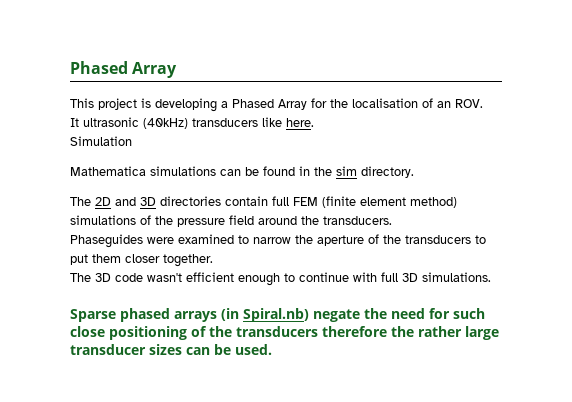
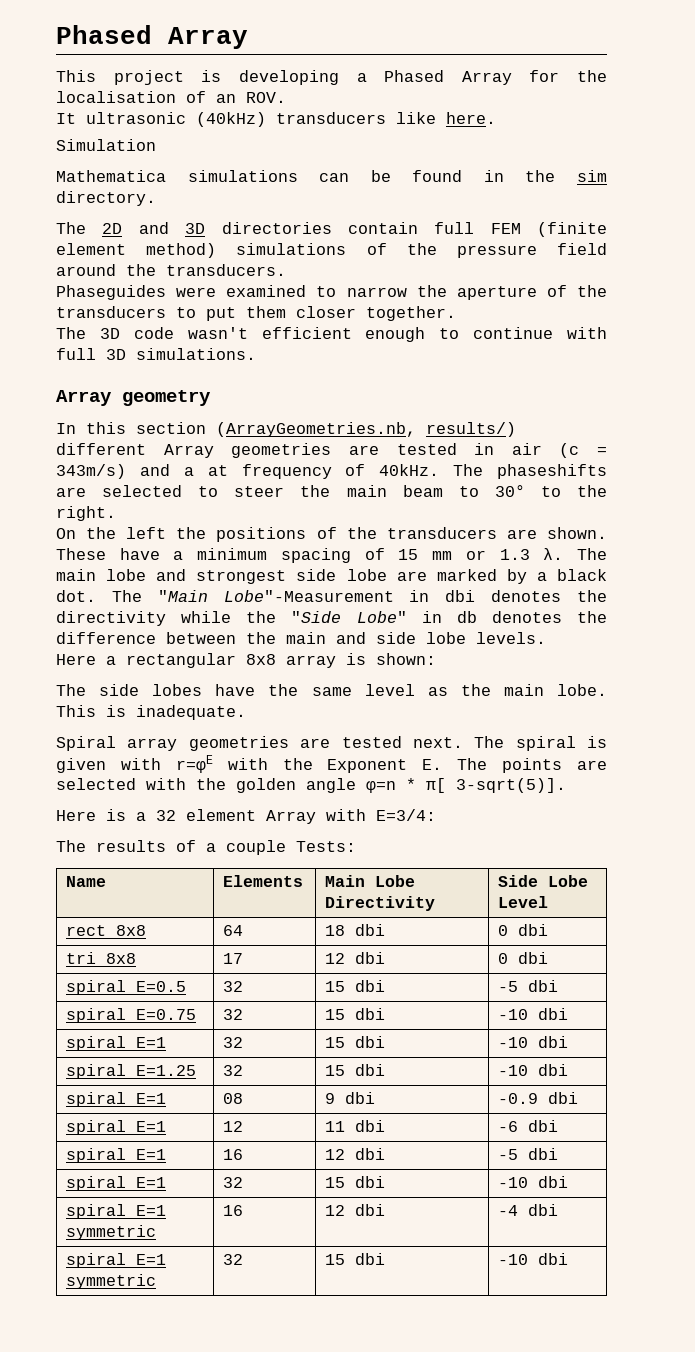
- Sparse phased arrays (in Spiral.nb) negate the need for such close positioning of the transducers therefore the rather large transducer sizes can be used.
+ Array geometry
+ In this section (ArrayGeometries.nb, results/) different Array geometries are tested in air (c = 343m/s) and a at frequency of 40kHz. The phaseshifts are selected to steer the main beam to 30° to the right.
+ On the left the positions of the transducers are shown. These have a minimum spacing of 15 mm or 1.3 λ. The main lobe and strongest side lobe are marked by a black dot. The "Main Lobe"-Measurement in dbi denotes the directivity while the "Side Lobe" in db denotes the difference between the main and side lobe levels.
+ Here a rectangular 8x8 array is shown:
+ The side lobes have the same level as the main lobe. This is inadequate.
+ Spiral array geometries are tested next. The spiral is given with r=φE with the Exponent E. The points are selected with the golden angle φ=n * π[ 3-sqrt(5)].
+ Here is a 32 element Array with E=3/4:
+ The results of a couple Tests:
+ Name | Elements | Main Lobe Directivity | Side Lobe Level
+ rect 8x8 | 64 | 18 dbi | 0 dbi
+ tri 8x8 | 17 | 12 dbi | 0 dbi
+ spiral E=0.5 | 32 | 15 dbi | -5 dbi
+ spiral E=0.75 | 32 | 15 dbi | -10 dbi
+ spiral E=1 | 32 | 15 dbi | -10 dbi
+ spiral E=1.25 | 32 | 15 dbi | -10 dbi
+ spiral E=1 | 08 | 9 dbi | -0.9 dbi
+ spiral E=1 | 12 | 11 dbi | -6 dbi
+ spiral E=1 | 16 | 12 dbi | -5 dbi
+ spiral E=1 | 32 | 15 dbi | -10 dbi
+ spiral E=1 symmetric | 16 | 12 dbi | -4 dbi
+ spiral E=1 symmetric | 32 | 15 dbi | -10 dbi

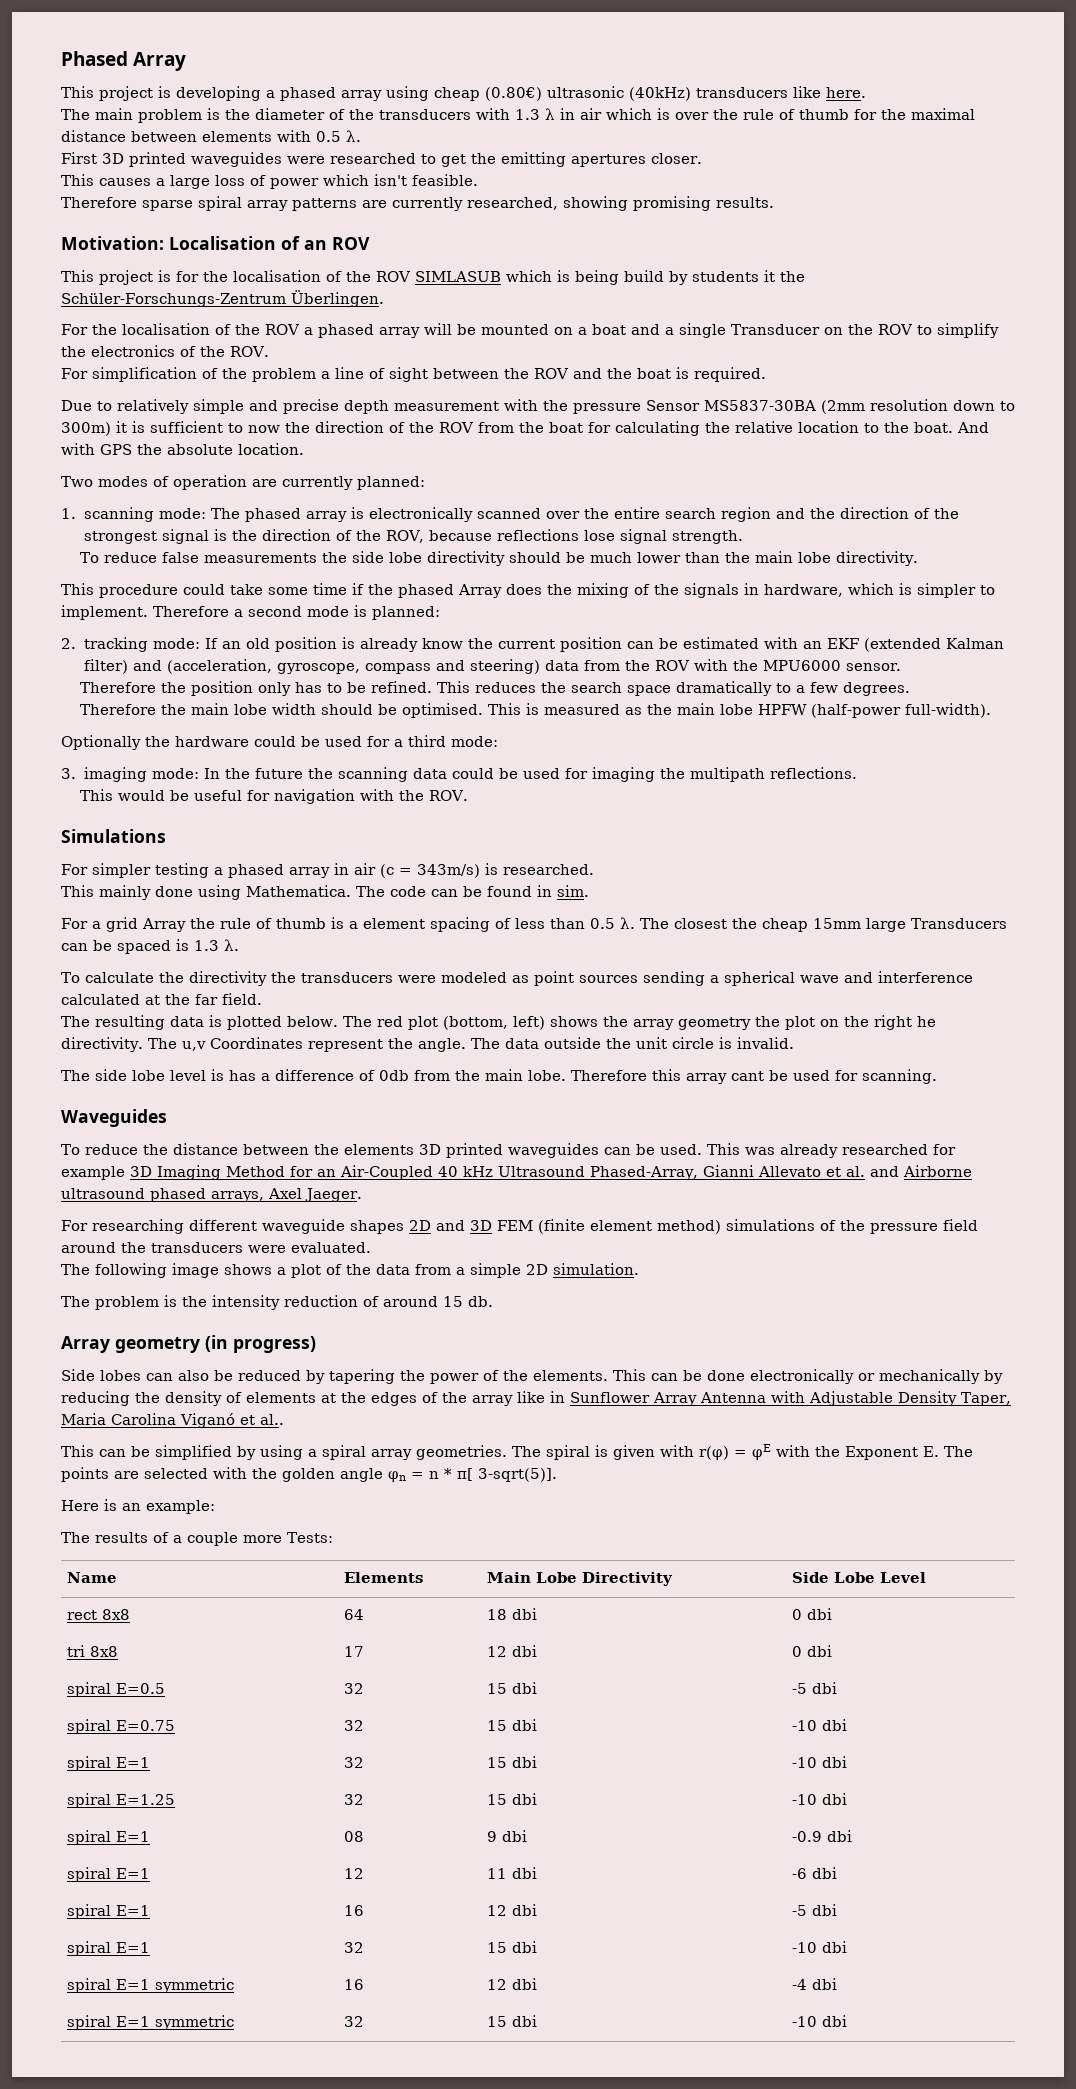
- This project is developing a Phased Array for the localisation of an ROV.
- It ultrasonic (40kHz) transducers like here.
+ This project is developing a phased array using cheap (0.80€) ultrasonic (40kHz) transducers like here.
- Simulation
- Mathematica simulations can be found in the sim directory.
- The 2D and 3D directories contain full FEM (finite element method) simulations of the pressure field around the transducers.
- Phaseguides were examined to narrow the aperture of the transducers to put them closer together.
- The 3D code wasn't efficient enough to continue with full 3D simulations.
- Array geometry
- In this section (ArrayGeometries.nb, results/) different Array geometries are tested in air (c = 343m/s) and a at frequency of 40kHz. The phaseshifts are selected to steer the main beam to 30° to the right.
- On the left the positions of the transducers are shown. These have a minimum spacing of 15 mm or 1.3 λ. The main lobe and strongest side lobe are marked by a black dot. The "Main Lobe"-Measurement in dbi denotes the directivity while the "Side Lobe" in db denotes the difference between the main and side lobe levels.
- Here a rectangular 8x8 array is shown:
- The side lobes have the same level as the main lobe. This is inadequate.
- Spiral array geometries are tested next.
+ The main problem is the diameter of the transducers with 1.3 λ in air which is over the rule of thumb for the maximal distance between elements with 0.5 λ.
+ First 3D printed waveguides were researched to get the emitting apertures closer.
+ This causes a large loss of power which isn't feasible.
+ Therefore sparse spiral array patterns are currently researched, showing promising results.
+ Motivation: Localisation of an ROV
+ This project is for the localisation of the ROV SIMLASUB which is being build by students it the Schüler-Forschungs-Zentrum Überlingen.
+ For the localisation of the ROV a phased array will be mounted on a boat and a single Transducer on the ROV to simplify the electronics of the ROV.
+ For simplification of the problem a line of sight between the ROV and the boat is required.
+ Due to relatively simple and precise depth measurement with the pressure Sensor MS5837-30BA (2mm resolution down to 300m) it is sufficient to now the direction of the ROV from the boat for calculating the relative location to the boat. And with GPS the absolute location.
+ Two modes of operation are currently planned:
+ 1. scanning mode: The phased array is electronically scanned over the entire search region and the direction of the strongest signal is the direction of the ROV, because reflections lose signal strength.
+ To reduce false measurements the side lobe directivity should be much lower than the main lobe directivity.
+ This procedure could take some time if the phased Array does the mixing of the signals in hardware, which is simpler to implement. Therefore a second mode is planned:
+ 2. tracking mode: If an old position is already know the current position can be estimated with an EKF (extended Kalman filter) and (acceleration, gyroscope, compass and steering) data from the ROV with the MPU6000 sensor.
+ Therefore the position only has to be refined. This reduces the search space dramatically to a few degrees.
+ Therefore the main lobe width should be optimised. This is measured as the main lobe HPFW (half-power full-width).
+ Optionally the hardware could be used for a third mode:
+ 3. imaging mode: In the future the scanning data could be used for imaging the multipath reflections.
+ This would be useful for navigation with the ROV.
+ Simulations
+ For simpler testing a phased array in air (c = 343m/s) is researched.
+ This mainly done using Mathematica. The code can be found in sim.
+ For a grid Array the rule of thumb is a element spacing of less than 0.5 λ. The closest the cheap 15mm large Transducers can be spaced is 1.3 λ.
+ To calculate the directivity the transducers were modeled as point sources sending a spherical wave and interference calculated at the far field.
+ The resulting data is plotted below. The red plot (bottom, left) shows the array geometry the plot on the right he directivity. The u,v Coordinates represent the angle. The data outside the unit circle is invalid.
+ The side lobe level is has a difference of 0db from the main lobe. Therefore this array cant be used for scanning.
+ Waveguides
+ To reduce the distance between the elements 3D printed waveguides can be used. This was already researched for example 3D Imaging Method for an Air-Coupled 40 kHz Ultrasound Phased-Array, Gianni Allevato et al. and Airborne ultrasound phased arrays, Axel Jaeger.
+ For researching different waveguide shapes 2D and 3D FEM (finite element method) simulations of the pressure field around the transducers were evaluated.
+ The following image shows a plot of the data from a simple 2D simulation.
+ The problem is the intensity reduction of around 15 db.
+ Array geometry (in progress)
+ Side lobes can also be reduced by tapering the power of the elements. This can be done electronically or mechanically by reducing the density of elements at the edges of the array like in Sunflower Array Antenna with Adjustable Density Taper, Maria Carolina Viganó et al..
+ This can be simplified by using a spiral array geometries.
- The spiral is given with r=φE with the Exponent E. The points are selected with the golden angle φ=n * π[ 3-sqrt(5)].
+ The spiral is given with r(φ) = φE with the Exponent E. The points are selected with the golden angle φn = n * π[ 3-sqrt(5)].
- Here is a 32 element Array with E=3/4:
+ Here is an example:
- The results of a couple Tests:
+ The results of a couple more Tests:

